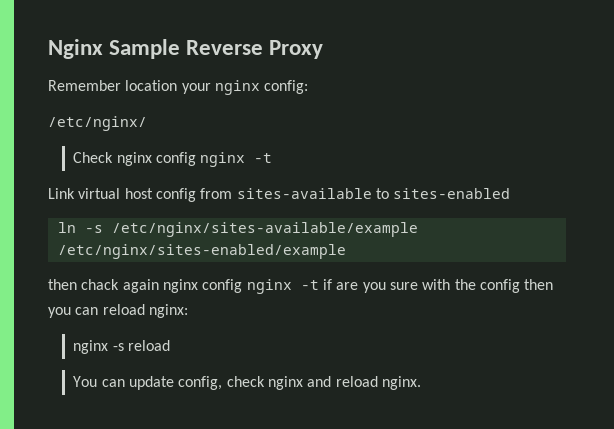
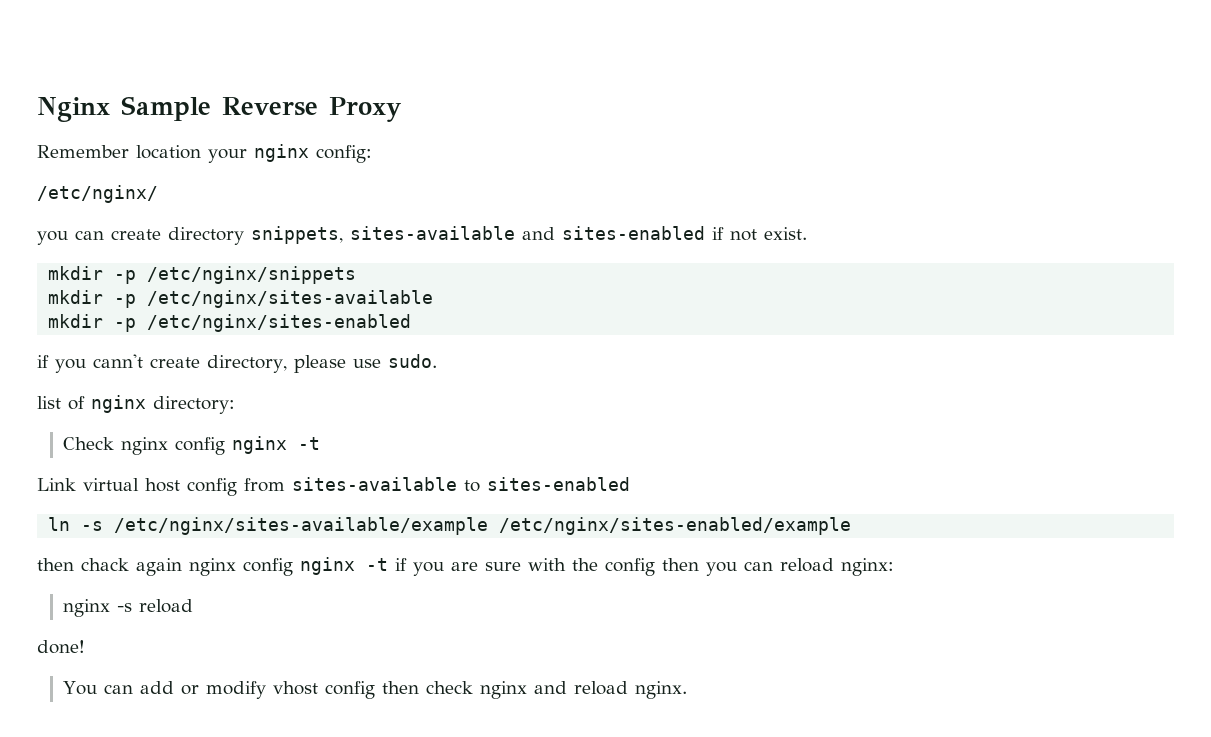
+ you can create directory snippets, sites-available and sites-enabled if not exist.
+ mkdir -p /etc/nginx/snippets
+ mkdir -p /etc/nginx/sites-available
+ mkdir -p /etc/nginx/sites-enabled
+ if you cann't create directory, please use sudo.
+ list of nginx directory:
- then chack again nginx config nginx -t if are you sure with the config then you can reload nginx:
+ then chack again nginx config nginx -t if you are sure with the config then you can reload nginx:
+ done!
- You can update config, check nginx and reload nginx.
+ You can add or modify vhost config then check nginx and reload nginx.

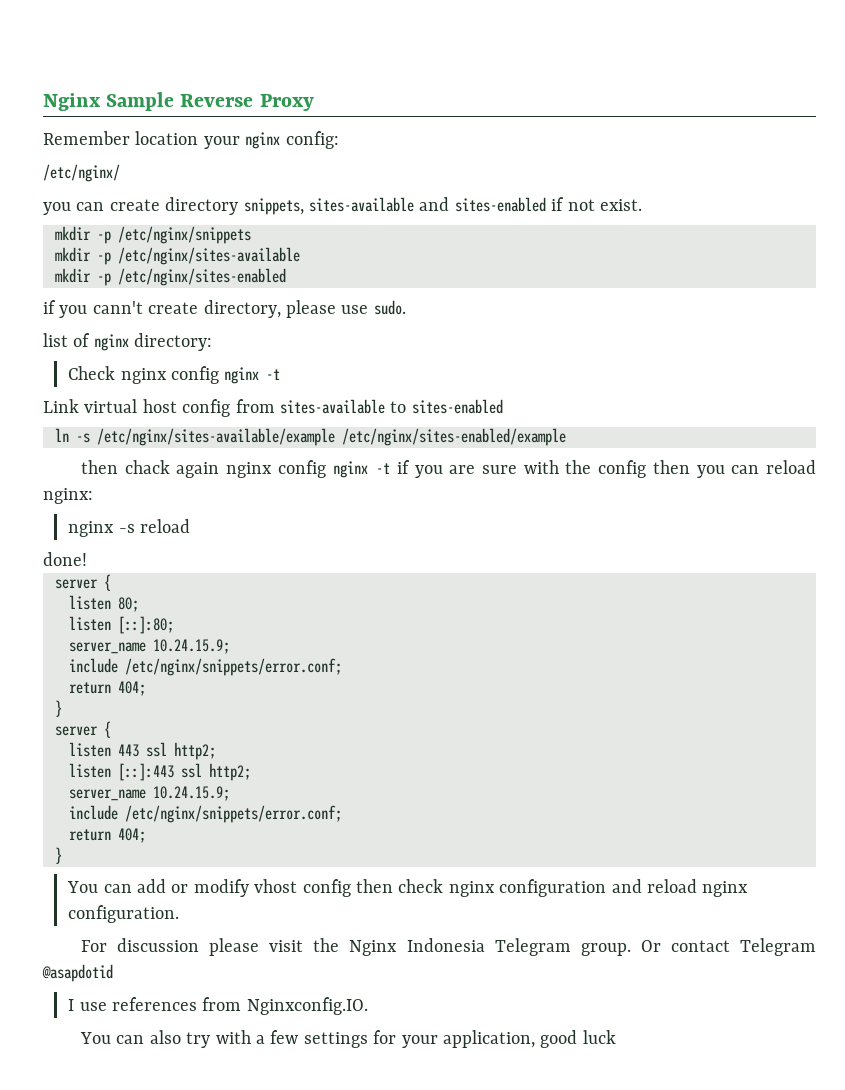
  done!
+ server {
+ listen 80;
+ listen [::]:80;
+ server_name 10.24.15.9;
+ include /etc/nginx/snippets/error.conf;
+ return 404;
+ }
+ server {
+ listen 443 ssl http2;
+ listen [::]:443 ssl http2;
+ server_name 10.24.15.9;
+ include /etc/nginx/snippets/error.conf;
+ return 404;
+ }
- You can add or modify vhost config then check nginx and reload nginx.
+ You can add or modify vhost config then check nginx configuration and reload nginx configuration.
+ For discussion please visit the Nginx Indonesia Telegram group. Or contact Telegram @asapdotid
+ I use references from Nginxconfig.IO.
+ You can also try with a few settings for your application, good luck

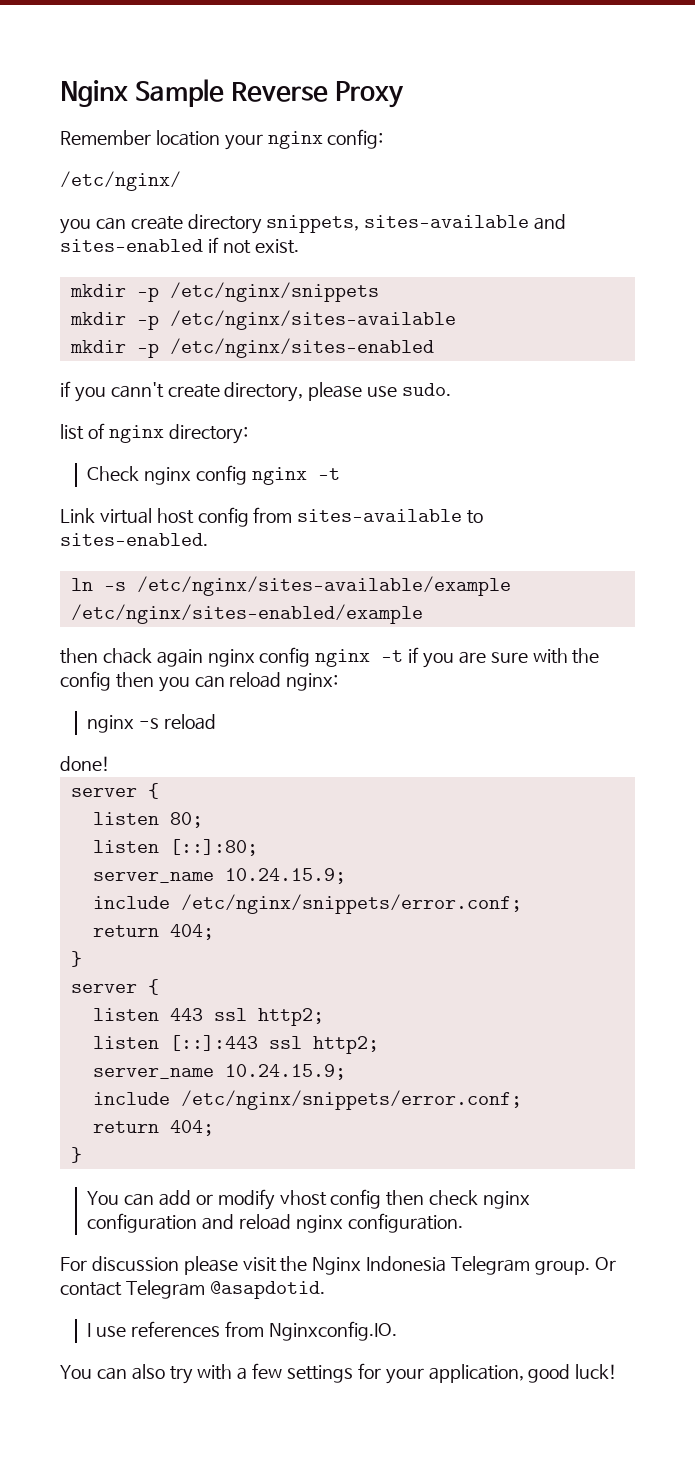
- Link virtual host config from sites-available to sites-enabled
+ Link virtual host config from sites-available to sites-enabled.
- Or contact Telegram @asapdotid
+ Or contact Telegram @asapdotid.
- You can also try with a few settings for your application, good luck
+ You can also try with a few settings for your application, good luck!

